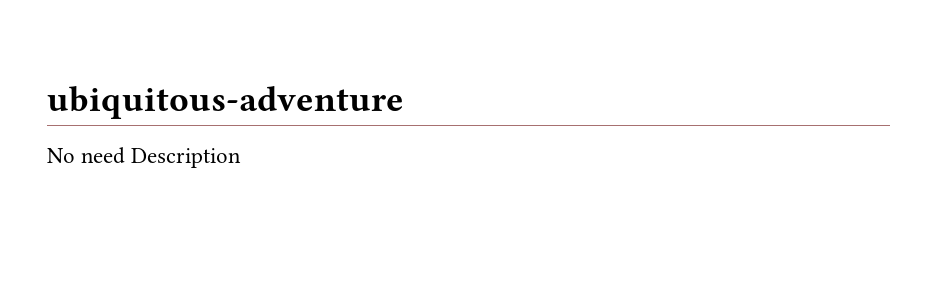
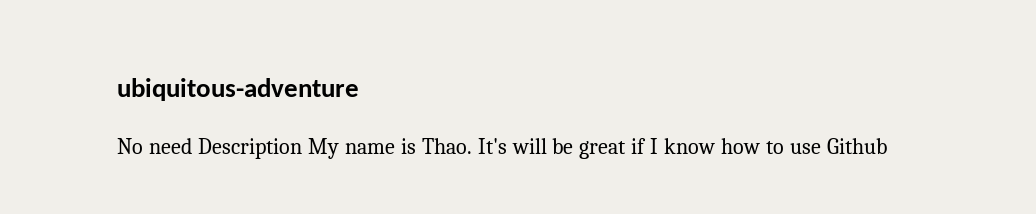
- No need Description
+ No need Description My name is Thao. It's will be great if I know how to use Github

